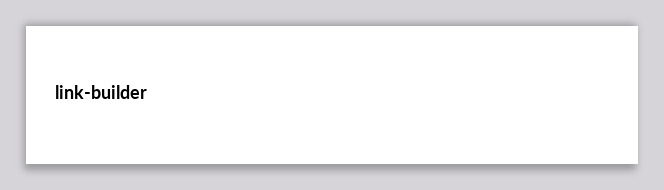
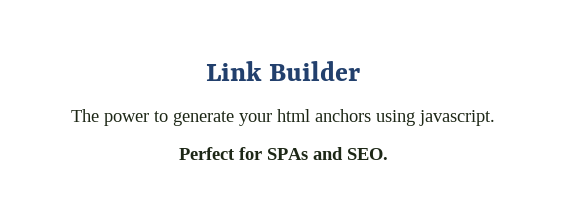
- link-builder
+ Link Builder
+ The power to generate your html anchors using javascript.
+ Perfect for SPAs and SEO.

